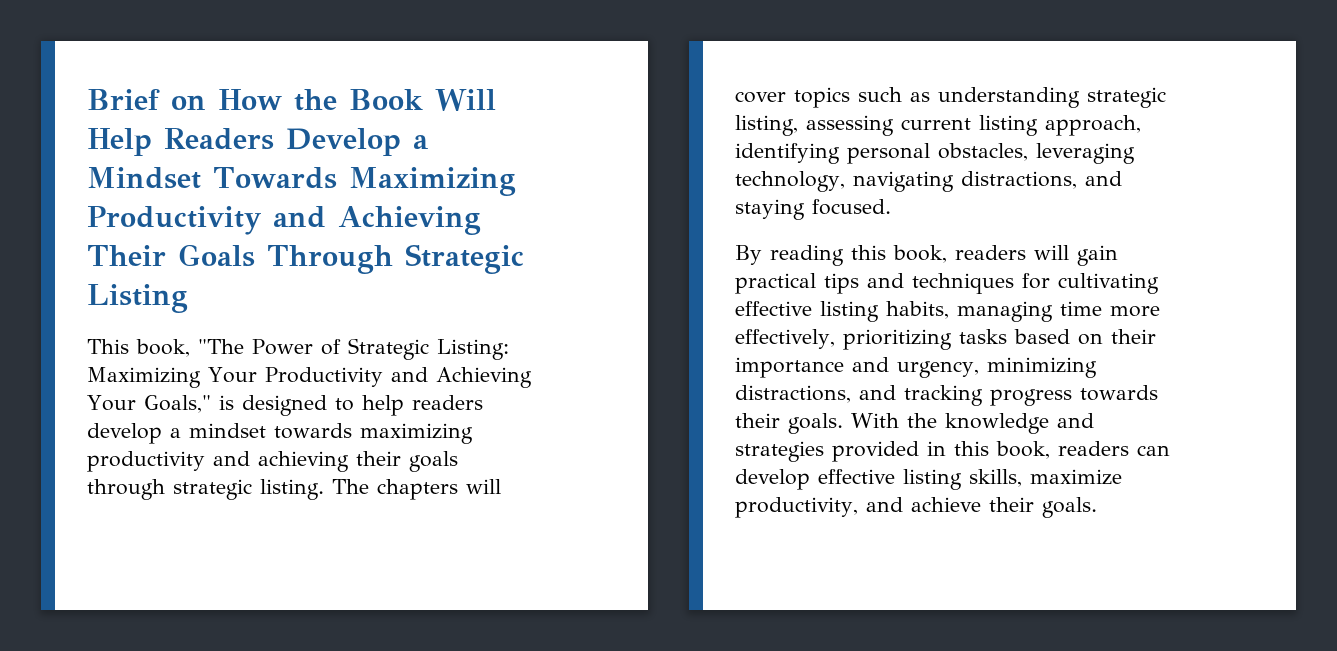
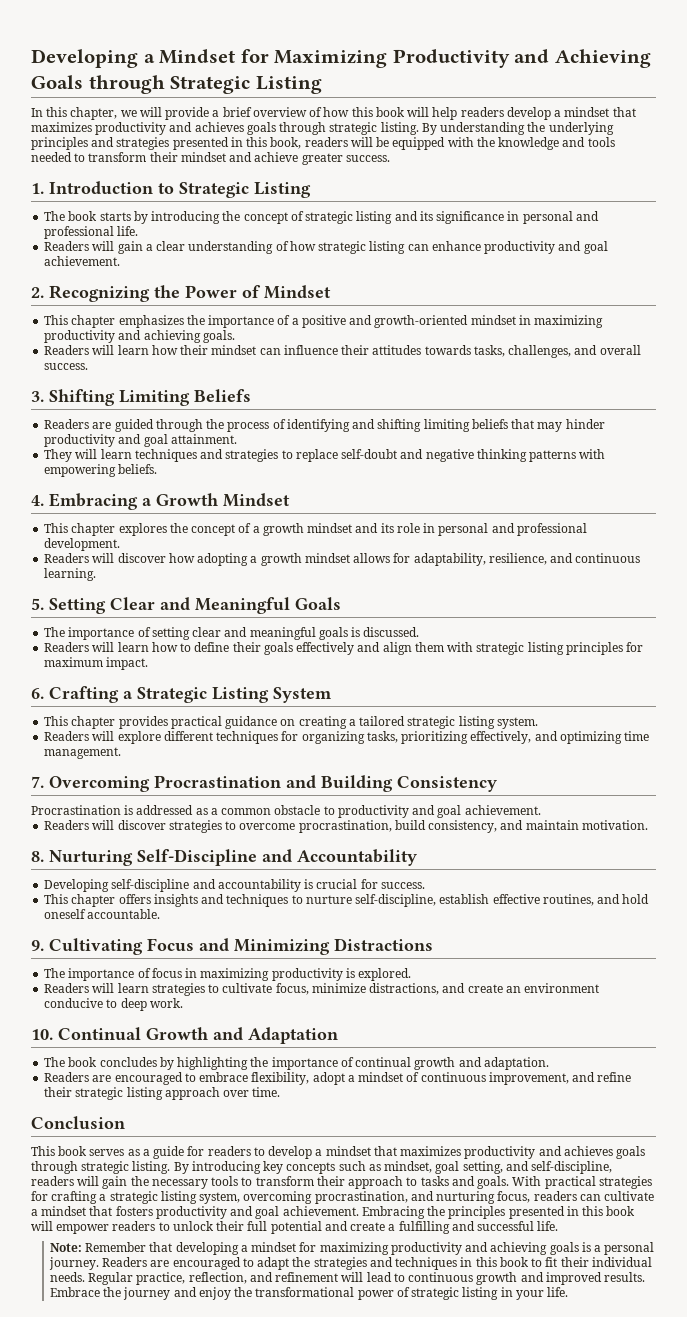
- Brief on How the Book Will Help Readers Develop a Mindset Towards Maximizing Productivity and Achieving Their Goals Through Strategic Listing
- This book, "The Power of Strategic Listing: Maximizing Your Productivity and Achieving Your Goals," is designed to help readers develop a mindset towards maximizing productivity and achieving their goals through strategic listing. The chapters will cover topics such as understanding strategic listing, assessing current listing approach, identifying personal obstacles, leveraging technology, navigating distractions, and staying focused.
- By reading this book, readers will gain practical tips and techniques for cultivating effective listing habits, managing time more effectively, prioritizing tasks based on their importance and urgency, minimizing distractions, and tracking progress towards their goals. With the knowledge and strategies provided in this book, readers can develop effective listing skills, maximize productivity, and achieve their goals.
+ Developing a Mindset for Maximizing Productivity and Achieving Goals through Strategic Listing
+ In this chapter, we will provide a brief overview of how this book will help readers develop a mindset that maximizes productivity and achieves goals through strategic listing. By understanding the underlying principles and strategies presented in this book, readers will be equipped with the knowledge and tools needed to transform their mindset and achieve greater success.
+ 1. Introduction to Strategic Listing
+ The book starts by introducing the concept of strategic listing and its significance in personal and professional life.
+ Readers will gain a clear understanding of how strategic listing can enhance productivity and goal achievement.
+ 2. Recognizing the Power of Mindset
+ This chapter emphasizes the importance of a positive and growth-oriented mindset in maximizing productivity and achieving goals.
+ Readers will learn how their mindset can influence their attitudes towards tasks, challenges, and overall success.
+ 3. Shifting Limiting Beliefs
+ Readers are guided through the process of identifying and shifting limiting beliefs that may hinder productivity and goal attainment.
+ They will learn techniques and strategies to replace self-doubt and negative thinking patterns with empowering beliefs.
+ 4. Embracing a Growth Mindset
+ This chapter explores the concept of a growth mindset and its role in personal and professional development.
+ Readers will discover how adopting a growth mindset allows for adaptability, resilience, and continuous learning.
+ 5. Setting Clear and Meaningful Goals
+ The importance of setting clear and meaningful goals is discussed.
+ Readers will learn how to define their goals effectively and align them with strategic listing principles for maximum impact.
+ 6. Crafting a Strategic Listing System
+ This chapter provides practical guidance on creating a tailored strategic listing system.
+ Readers will explore different techniques for organizing tasks, prioritizing effectively, and optimizing time management.
+ 7. Overcoming Procrastination and Building Consistency
+ Procrastination is addressed as a common obstacle to productivity and goal achievement.
+ Readers will discover strategies to overcome procrastination, build consistency, and maintain motivation.
+ 8. Nurturing Self-Discipline and Accountability
+ Developing self-discipline and accountability is crucial for success.
+ This chapter offers insights and techniques to nurture self-discipline, establish effective routines, and hold oneself accountable.
+ 9. Cultivating Focus and Minimizing Distractions
+ The importance of focus in maximizing productivity is explored.
+ Readers will learn strategies to cultivate focus, minimize distractions, and create an environment conducive to deep work.
+ 10. Continual Growth and Adaptation
+ The book concludes by highlighting the importance of continual growth and adaptation.
+ Readers are encouraged to embrace flexibility, adopt a mindset of continuous improvement, and refine their strategic listing approach over time.
+ Conclusion
+ This book serves as a guide for readers to develop a mindset that maximizes productivity and achieves goals through strategic listing. By introducing key concepts such as mindset, goal setting, and self-discipline, readers will gain the necessary tools to transform their approach to tasks and goals. With practical strategies for crafting a strategic listing system, overcoming procrastination, and nurturing focus, readers can cultivate a mindset that fosters productivity and goal achievement. Embracing the principles presented in this book will empower readers to unlock their full potential and create a fulfilling and successful life.
+ Note: Remember that developing a mindset for maximizing productivity and achieving goals is a personal journey. Readers are encouraged to adapt the strategies and techniques in this book to fit their individual needs. Regular practice, reflection, and refinement will lead to continuous growth and improved results. Embrace the journey and enjoy the transformational power of strategic listing in your life.

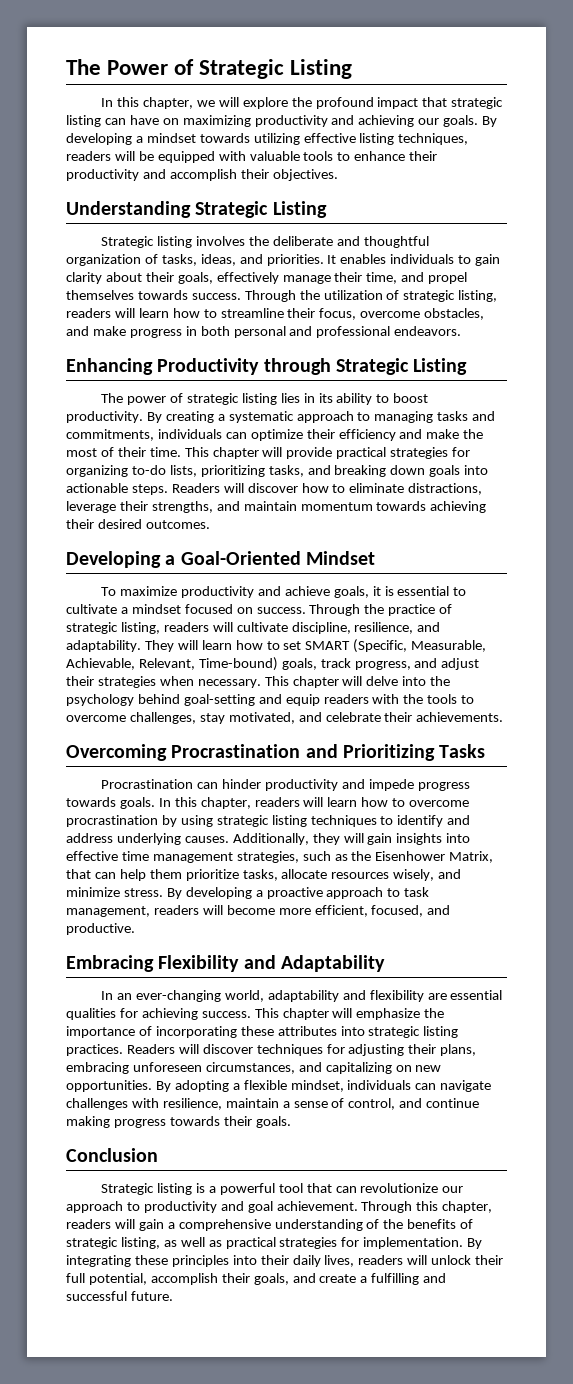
- Developing a Mindset for Maximizing Productivity and Achieving Goals through Strategic Listing
+ The Power of Strategic Listing
- In this chapter, we will provide a brief overview of how this book will help readers develop a mindset that maximizes productivity and achieves goals through strategic listing. By understanding the underlying principles and strategies presented in this book, readers will be equipped with the knowledge and tools needed to transform their mindset and achieve greater success.
- 1. Introduction to Strategic Listing
- The book starts by introducing the concept of strategic listing and its significance in personal and professional life.
- Readers will gain a clear understanding of how strategic listing can enhance productivity and goal achievement.
- 2. Recognizing the Power of Mindset
- This chapter emphasizes the importance of a positive and growth-oriented mindset in maximizing productivity and achieving goals.
- Readers will learn how their mindset can influence their attitudes towards tasks, challenges, and overall success.
- 3. Shifting Limiting Beliefs
- Readers are guided through the process of identifying and shifting limiting beliefs that may hinder productivity and goal attainment.
- They will learn techniques and strategies to replace self-doubt and negative thinking patterns with empowering beliefs.
- 4. Embracing a Growth Mindset
- This chapter explores the concept of a growth mindset and its role in personal and professional development.
- Readers will discover how adopting a growth mindset allows for adaptability, resilience, and continuous learning.
- 5. Setting Clear and Meaningful Goals
- The importance of setting clear and meaningful goals is discussed.
- Readers will learn how to define their goals effectively and align them with strategic listing principles for maximum impact.
- 6. Crafting a Strategic Listing System
- This chapter provides practical guidance on creating a tailored strategic listing system.
- Readers will explore different techniques for organizing tasks, prioritizing effectively, and optimizing time management.
- 7. Overcoming Procrastination and Building Consistency
- Procrastination is addressed as a common obstacle to productivity and goal achievement.
- Readers will discover strategies to overcome procrastination, build consistency, and maintain motivation.
- 8. Nurturing Self-Discipline and Accountability
- Developing self-discipline and accountability is crucial for success.
- This chapter offers insights and techniques to nurture self-discipline, establish effective routines, and hold oneself accountable.
- 9. Cultivating Focus and Minimizing Distractions
- The importance of focus in maximizing productivity is explored.
- Readers will learn strategies to cultivate focus, minimize distractions, and create an environment conducive to deep work.
- 10. Continual Growth and Adaptation
- The book concludes by highlighting the importance of continual growth and adaptation.
- Readers are encouraged to embrace flexibility, adopt a mindset of continuous improvement, and refine their strategic listing approach over time.
+ In this chapter, we will explore the profound impact that strategic listing can have on maximizing productivity and achieving our goals. By developing a mindset towards utilizing effective listing techniques, readers will be equipped with valuable tools to enhance their productivity and accomplish their objectives.
+ Understanding Strategic Listing
+ Strategic listing involves the deliberate and thoughtful organization of tasks, ideas, and priorities. It enables individuals to gain clarity about their goals, effectively manage their time, and propel themselves towards success. Through the utilization of strategic listing, readers will learn how to streamline their focus, overcome obstacles, and make progress in both personal and professional endeavors.
+ Enhancing Productivity through Strategic Listing
+ The power of strategic listing lies in its ability to boost productivity. By creating a systematic approach to managing tasks and commitments, individuals can optimize their efficiency and make the most of their time. This chapter will provide practical strategies for organizing to-do lists, prioritizing tasks, and breaking down goals into actionable steps. Readers will discover how to eliminate distractions, leverage their strengths, and maintain momentum towards achieving their desired outcomes.
+ Developing a Goal-Oriented Mindset
+ To maximize productivity and achieve goals, it is essential to cultivate a mindset focused on success. Through the practice of strategic listing, readers will cultivate discipline, resilience, and adaptability. They will learn how to set SMART (Specific, Measurable, Achievable, Relevant, Time-bound) goals, track progress, and adjust their strategies when necessary. This chapter will delve into the psychology behind goal-setting and equip readers with the tools to overcome challenges, stay motivated, and celebrate their achievements.
+ Overcoming Procrastination and Prioritizing Tasks
+ Procrastination can hinder productivity and impede progress towards goals. In this chapter, readers will learn how to overcome procrastination by using strategic listing techniques to identify and address underlying causes. Additionally, they will gain insights into effective time management strategies, such as the Eisenhower Matrix, that can help them prioritize tasks, allocate resources wisely, and minimize stress. By developing a proactive approach to task management, readers will become more efficient, focused, and productive.
+ Embracing Flexibility and Adaptability
+ In an ever-changing world, adaptability and flexibility are essential qualities for achieving success. This chapter will emphasize the importance of incorporating these attributes into strategic listing practices. Readers will discover techniques for adjusting their plans, embracing unforeseen circumstances, and capitalizing on new opportunities. By adopting a flexible mindset, individuals can navigate challenges with resilience, maintain a sense of control, and continue making progress towards their goals.
  Conclusion
- This book serves as a guide for readers to develop a mindset that maximizes productivity and achieves goals through strategic listing. By introducing key concepts such as mindset, goal setting, and self-discipline, readers will gain the necessary tools to transform their approach to tasks and goals. With practical strategies for crafting a strategic listing system, overcoming procrastination, and nurturing focus, readers can cultivate a mindset that fosters productivity and goal achievement. Embracing the principles presented in this book will empower readers to unlock their full potential and create a fulfilling and successful life.
- Note: Remember that developing a mindset for maximizing productivity and achieving goals is a personal journey. Readers are encouraged to adapt the strategies and techniques in this book to fit their individual needs. Regular practice, reflection, and refinement will lead to continuous growth and improved results. Embrace the journey and enjoy the transformational power of strategic listing in your life.
+ Strategic listing is a powerful tool that can revolutionize our approach to productivity and goal achievement. Through this chapter, readers will gain a comprehensive understanding of the benefits of strategic listing, as well as practical strategies for implementation. By integrating these principles into their daily lives, readers will unlock their full potential, accomplish their goals, and create a fulfilling and successful future.

